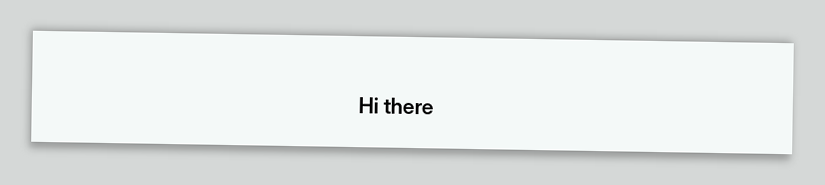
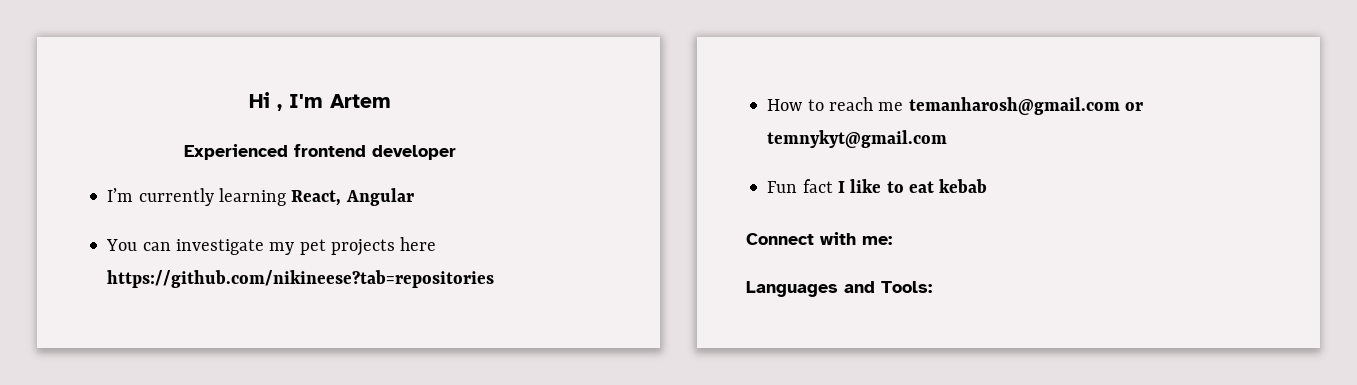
- Hi there
+ Hi , I'm Artem
+ Experienced frontend developer
+ I’m currently learning React, Angular
+ You can investigate my pet projects here https://github.com/nikineese?tab=repositories
+ How to reach me temanharosh@gmail.com or temnykyt@gmail.com
+ Fun fact I like to eat kebab
+ Connect with me:
+ Languages and Tools:

